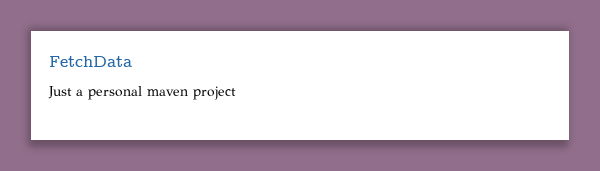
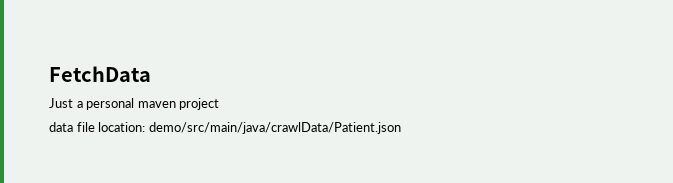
+ data file location: demo/src/main/java/crawlData/Patient.json

